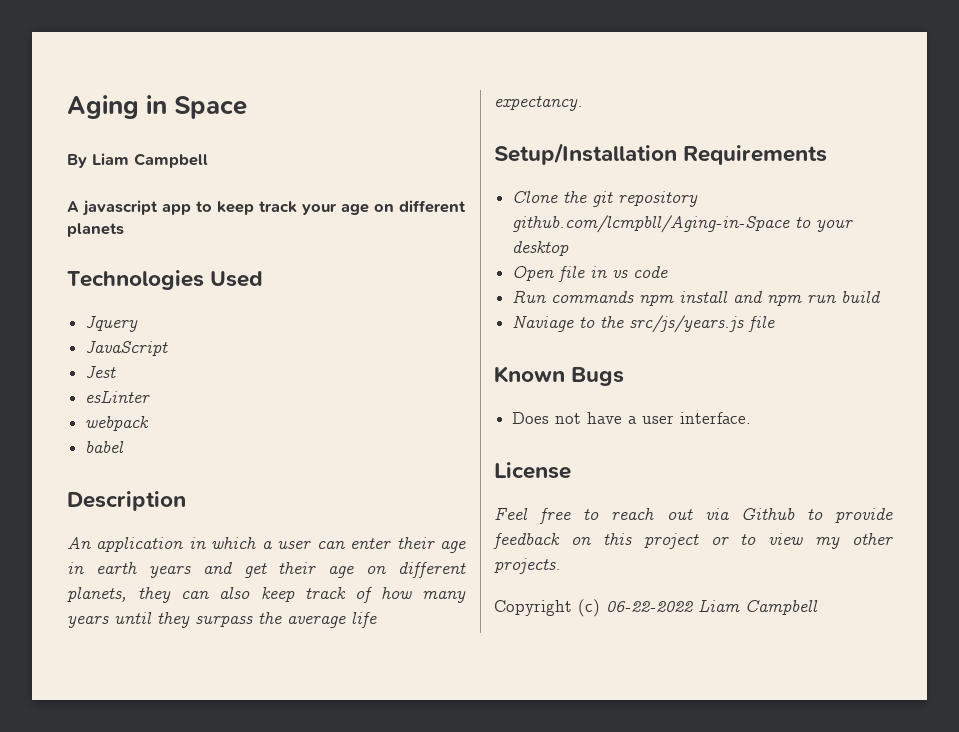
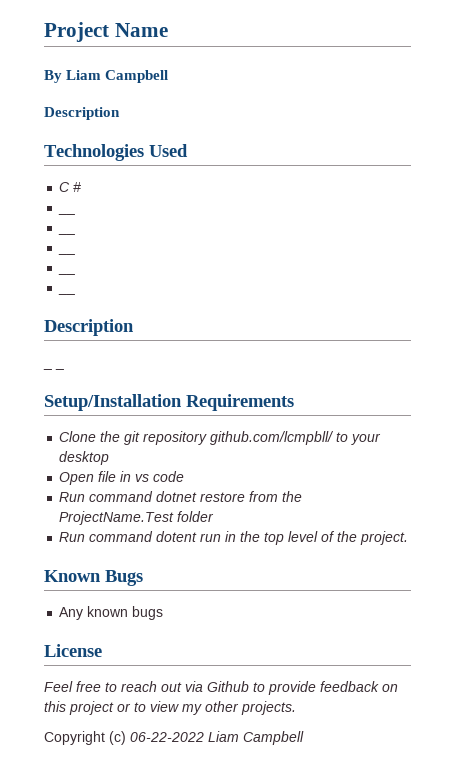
- Aging in Space
+ Project Name
  By Liam Campbell
- A javascript app to keep track your age on different planets
+ Description
  Technologies Used
- Jquery
- JavaScript
- Jest
- esLinter
- webpack
- babel
+ C #
+ __
+ __
+ __
+ __
+ __
  Description
- An application in which a user can enter their age in earth years and get their age on different planets, they can also keep track of how many years until they surpass the average life expectancy.
+ _ _
- Clone the git repository github.com/lcmpbll/Aging-in-Space to your desktop
+ Clone the git repository github.com/lcmpbll/ to your desktop
- Run commands npm install and npm run build
- Naviage to the src/js/years.js file
+ Run command dotnet restore from the ProjectName.Test folder
+ Run command dotent run in the top level of the project.
  Known Bugs
- Does not have a user interface.
+ Any known bugs

